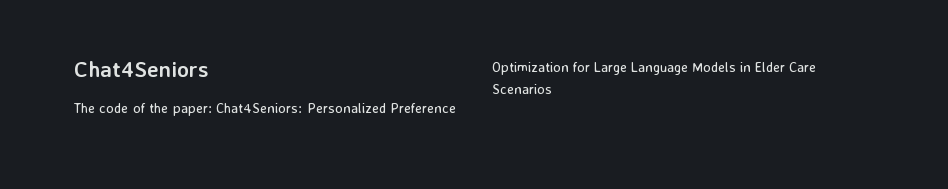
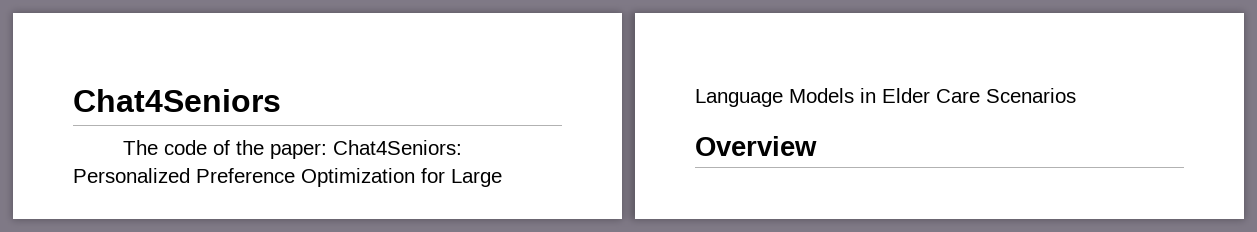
+ Overview

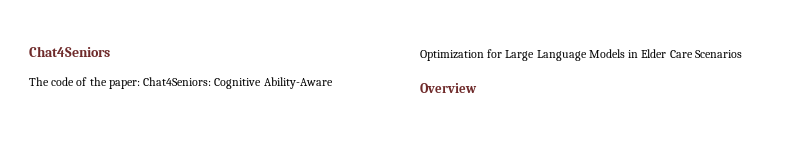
- The code of the paper: Chat4Seniors: Personalized Preference Optimization for Large Language Models in Elder Care Scenarios
+ The code of the paper: Chat4Seniors: Cognitive Ability-Aware Optimization for Large Language Models in Elder Care Scenarios

